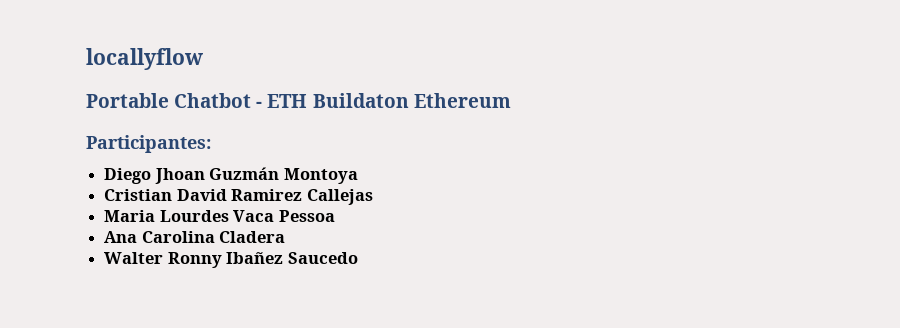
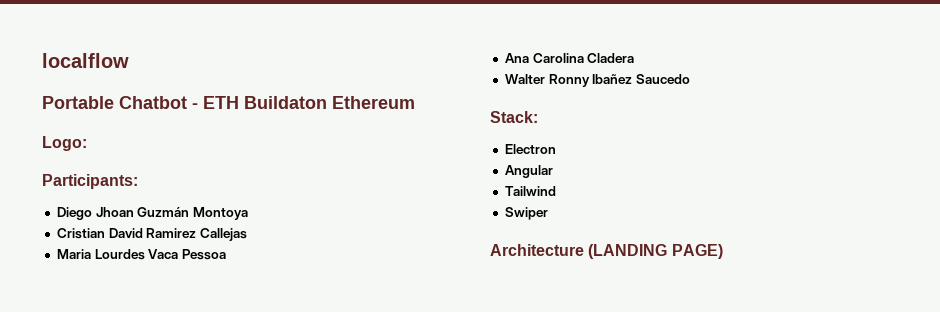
- locallyflow
+ localflow
- Participantes:
+ Logo:
+ Participants:
+ Stack:
+ Electron
+ Angular
+ Tailwind
+ Swiper
+ Architecture (LANDING PAGE)

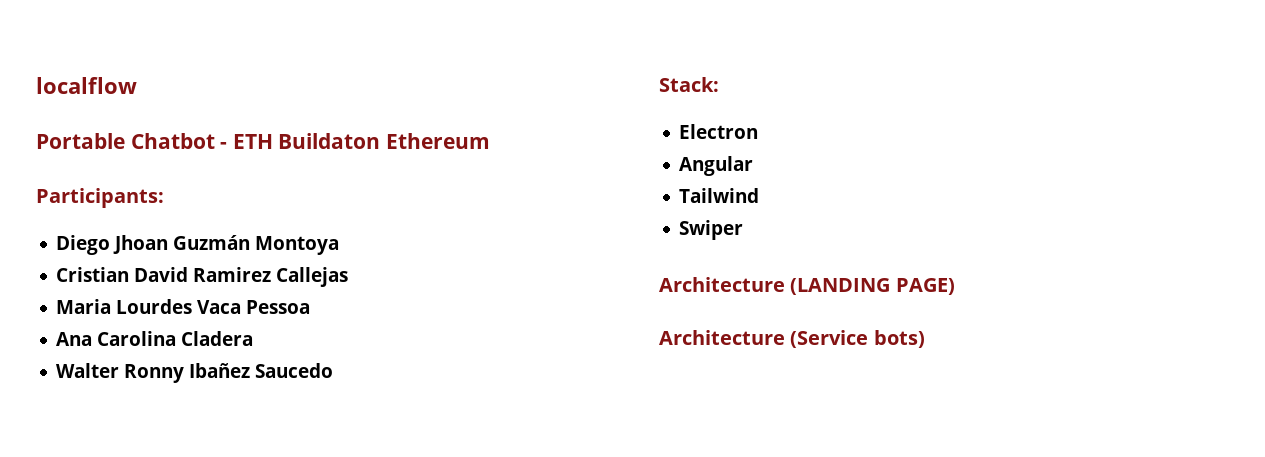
- Logo:
+ Architecture (Service bots)

